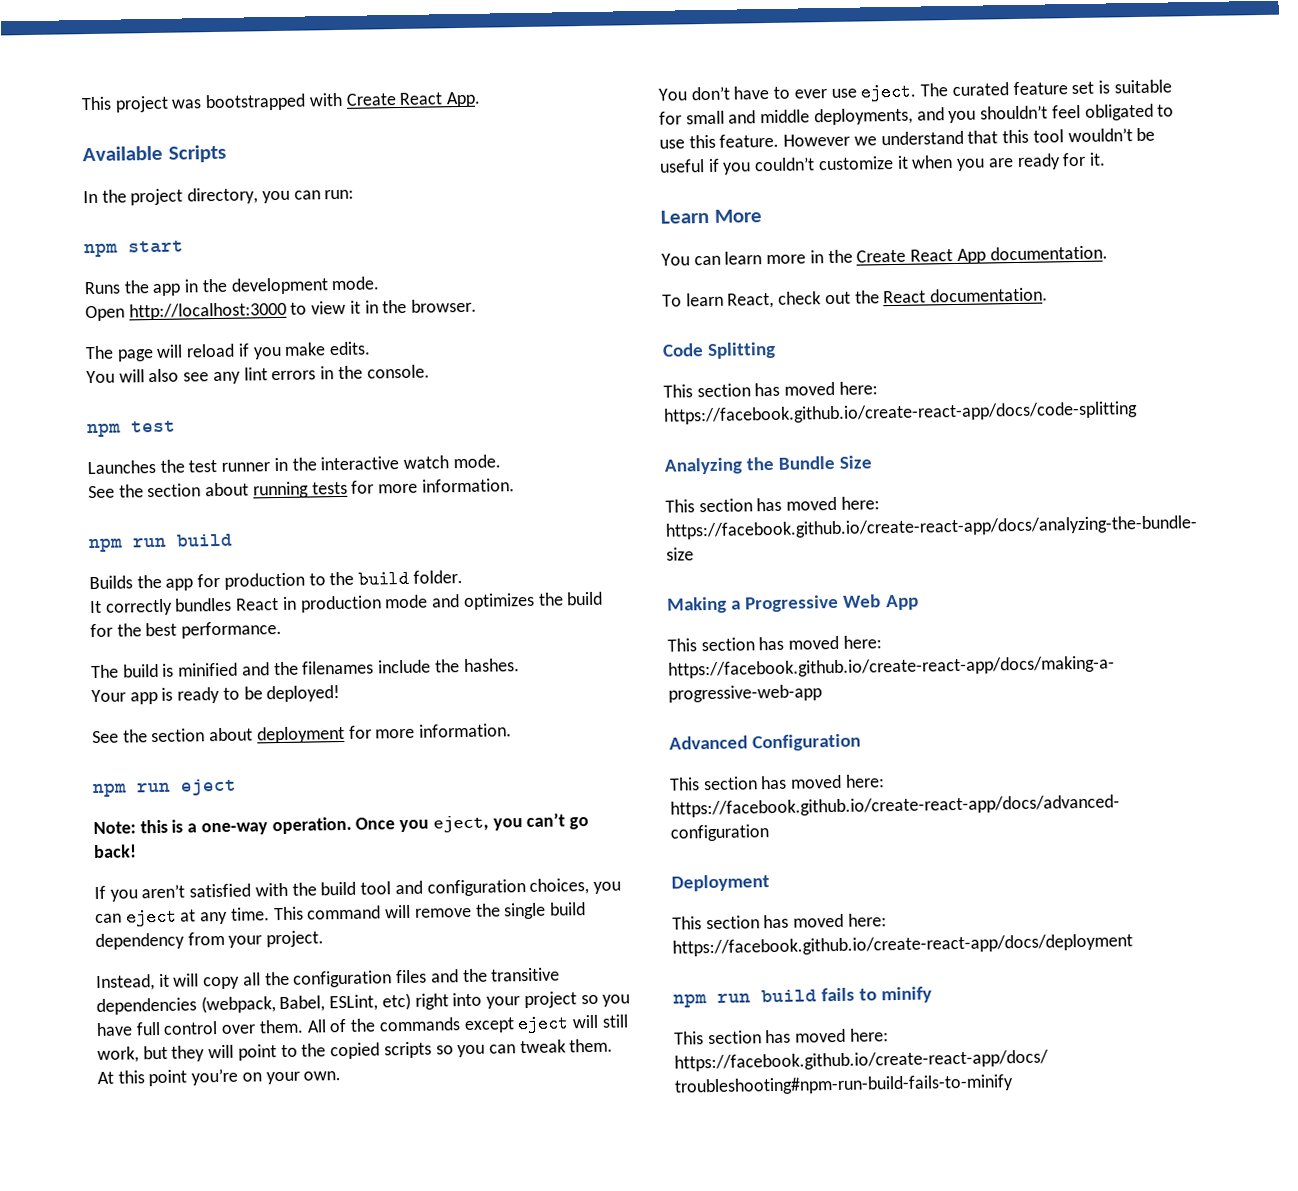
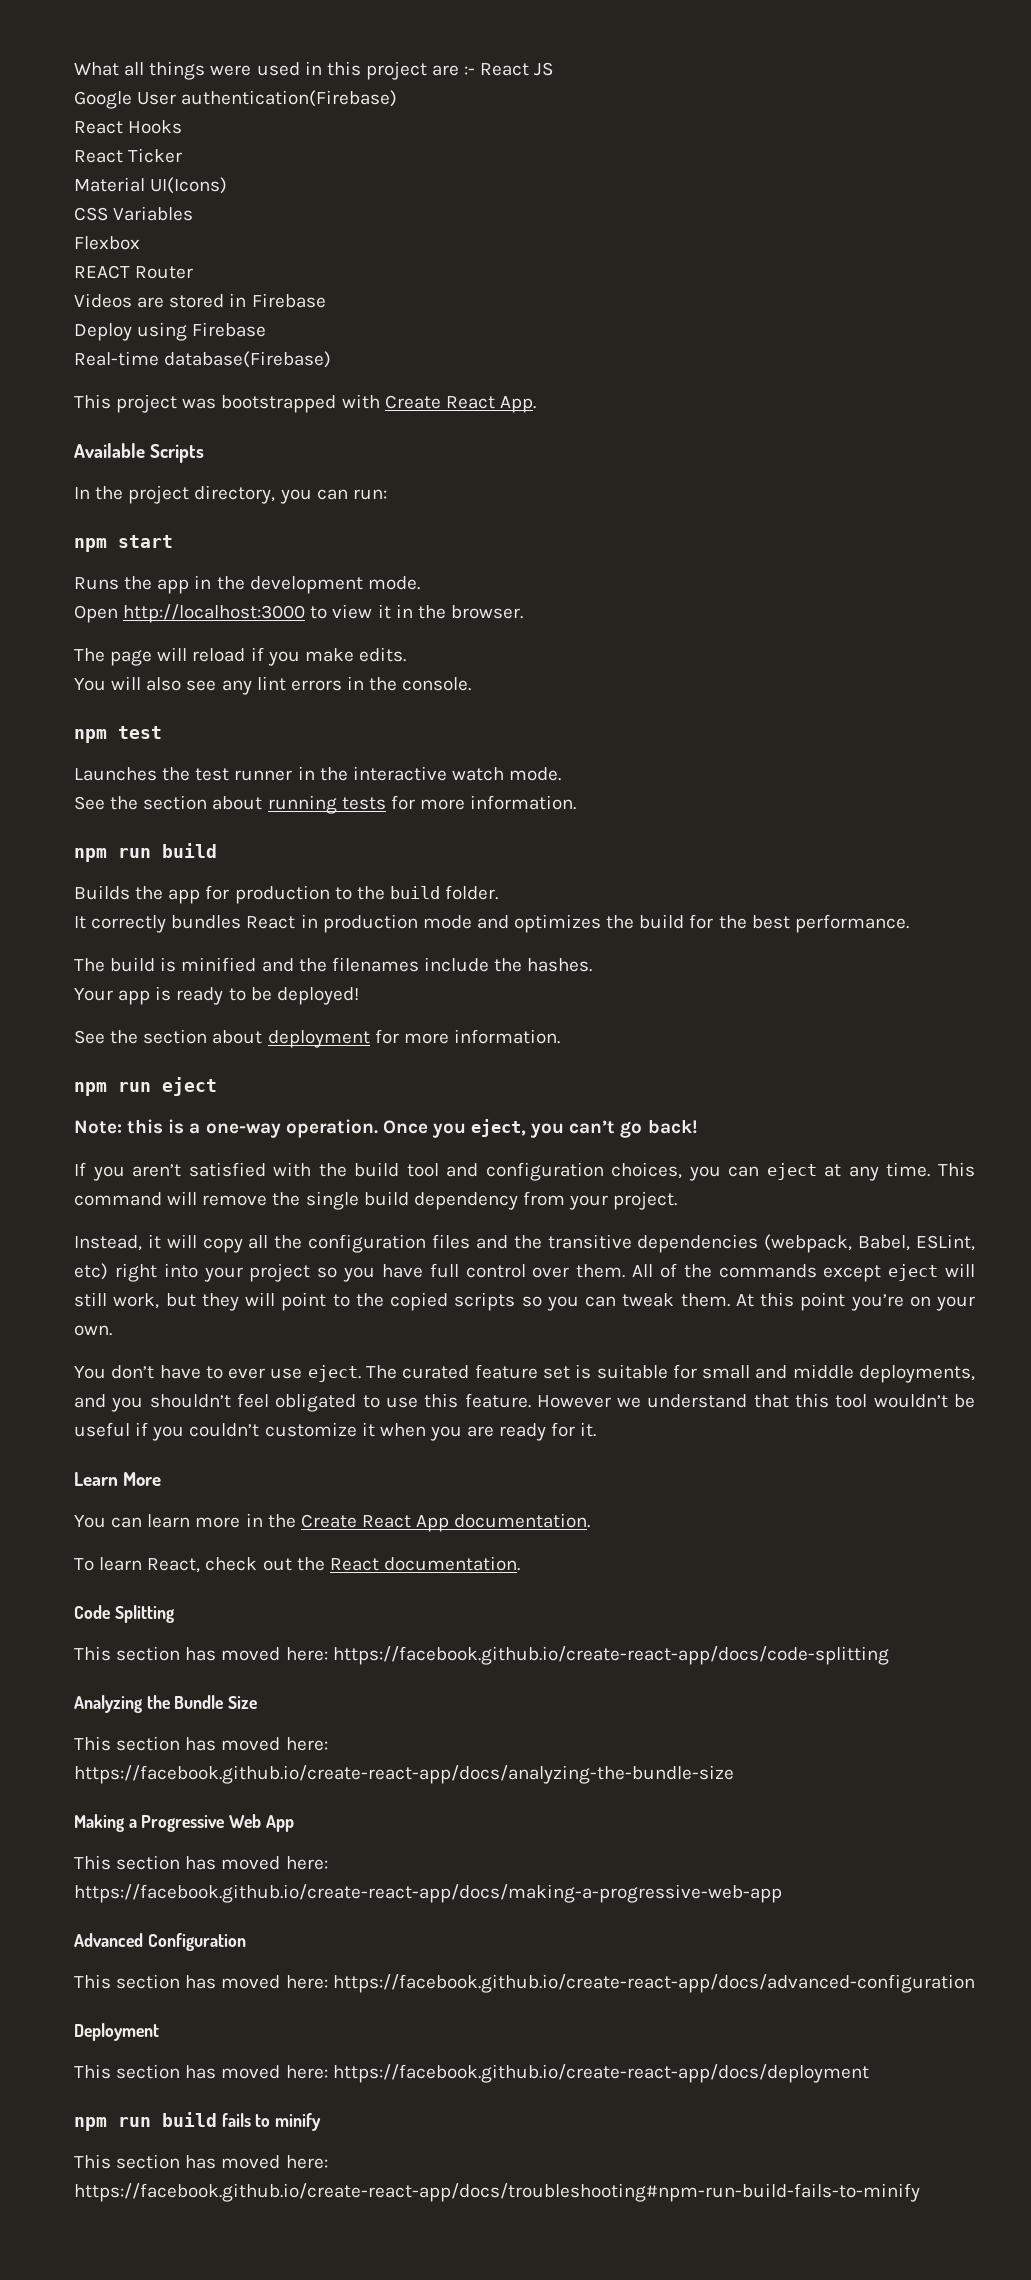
+ What all things were used in this project are :- React JS
+ Google User authentication(Firebase)
+ React Hooks
+ React Ticker
+ Material UI(Icons)
+ CSS Variables
+ Flexbox
+ REACT Router
+ Videos are stored in Firebase
+ Deploy using Firebase
+ Real-time database(Firebase)

